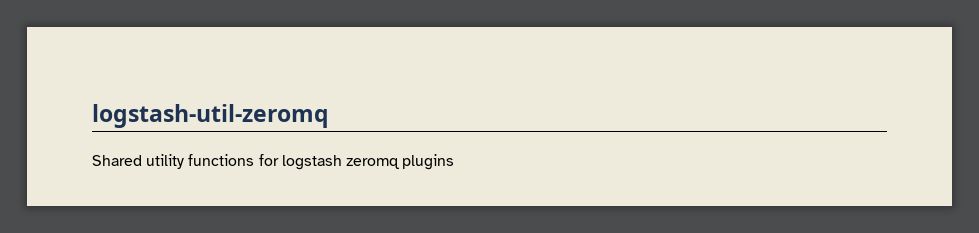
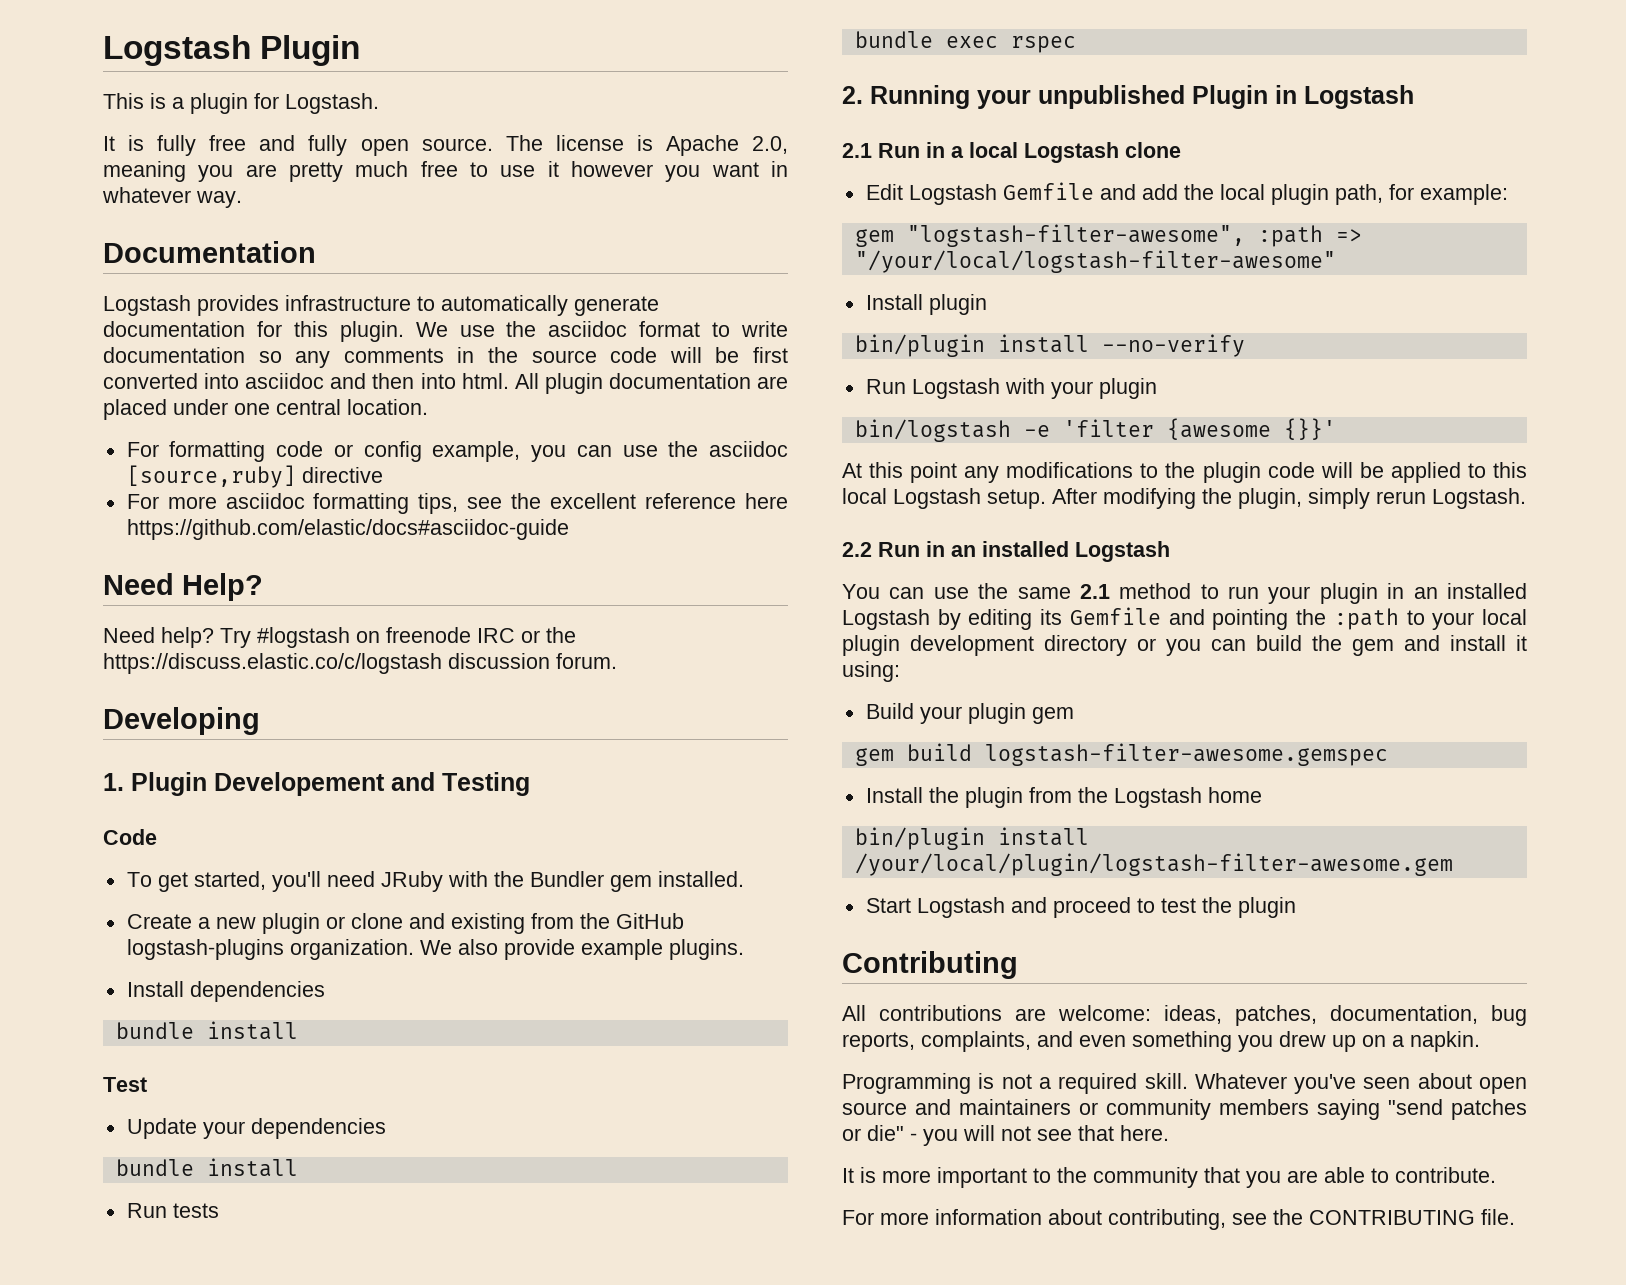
- logstash-util-zeromq
- Shared utility functions for logstash zeromq plugins
+ Logstash Plugin
+ This is a plugin for Logstash.
+ It is fully free and fully open source. The license is Apache 2.0, meaning you are pretty much free to use it however you want in whatever way.
+ Documentation
+ Logstash provides infrastructure to automatically generate documentation for this plugin. We use the asciidoc format to write documentation so any comments in the source code will be first converted into asciidoc and then into html. All plugin documentation are placed under one central location.
+ For formatting code or config example, you can use the asciidoc [source,ruby] directive
+ For more asciidoc formatting tips, see the excellent reference here https://github.com/elastic/docs#asciidoc-guide
+ Need Help?
+ Need help? Try #logstash on freenode IRC or the https://discuss.elastic.co/c/logstash discussion forum.
+ Developing
+ 1. Plugin Developement and Testing
+ Code
+ To get started, you'll need JRuby with the Bundler gem installed.
+ Create a new plugin or clone and existing from the GitHub logstash-plugins organization. We also provide example plugins.
+ Install dependencies
+ bundle install
+ Test
+ Update your dependencies
+ bundle install
+ Run tests
+ bundle exec rspec
+ 2. Running your unpublished Plugin in Logstash
+ 2.1 Run in a local Logstash clone
+ Edit Logstash Gemfile and add the local plugin path, for example:
+ gem "logstash-filter-awesome", :path => "/your/local/logstash-filter-awesome"
+ Install plugin
+ bin/plugin install --no-verify
+ Run Logstash with your plugin
+ bin/logstash -e 'filter {awesome {}}'
+ At this point any modifications to the plugin code will be applied to this local Logstash setup. After modifying the plugin, simply rerun Logstash.
+ 2.2 Run in an installed Logstash
+ You can use the same 2.1 method to run your plugin in an installed Logstash by editing its Gemfile and pointing the :path to your local plugin development directory or you can build the gem and install it using:
+ Build your plugin gem
+ gem build logstash-filter-awesome.gemspec
+ Install the plugin from the Logstash home
+ bin/plugin install /your/local/plugin/logstash-filter-awesome.gem
+ Start Logstash and proceed to test the plugin
+ Contributing
+ All contributions are welcome: ideas, patches, documentation, bug reports, complaints, and even something you drew up on a napkin.
+ Programming is not a required skill. Whatever you've seen about open source and maintainers or community members saying "send patches or die" - you will not see that here.
+ It is more important to the community that you are able to contribute.
+ For more information about contributing, see the CONTRIBUTING file.

